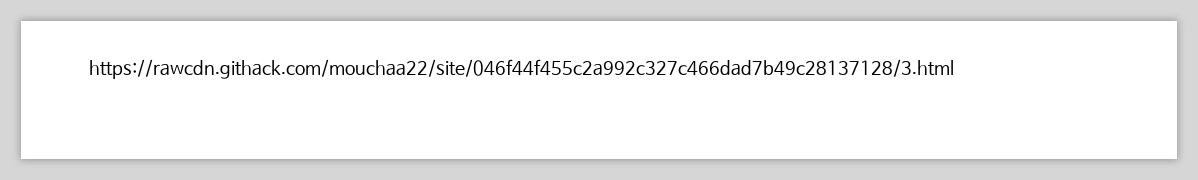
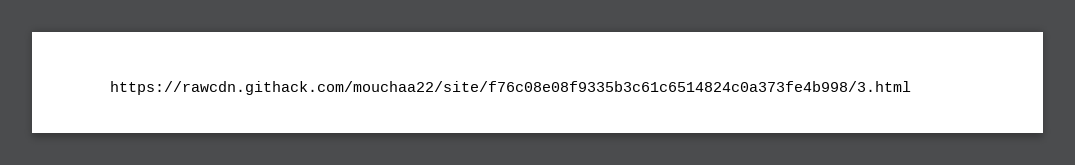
- https://rawcdn.githack.com/mouchaa22/site/046f44f455c2a992c327c466dad7b49c28137128/3.html
+ https://rawcdn.githack.com/mouchaa22/site/f76c08e08f9335b3c61c6514824c0a373fe4b998/3.html

